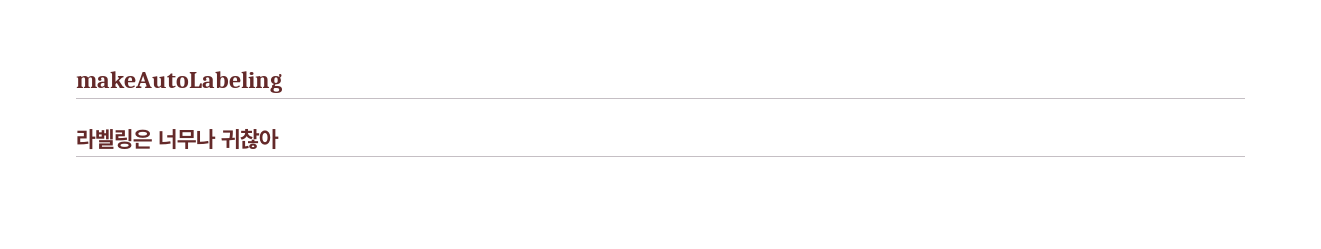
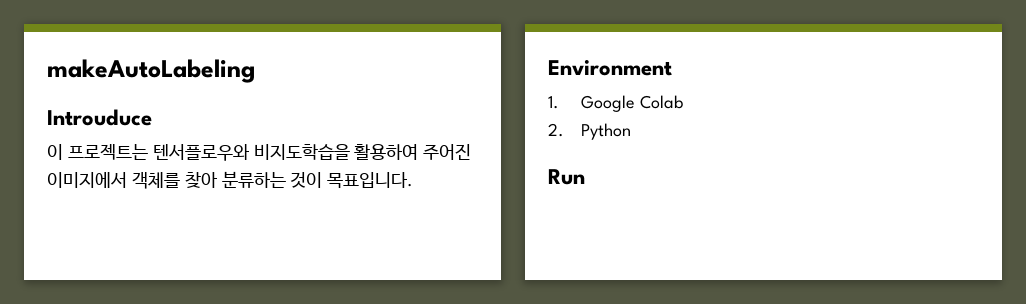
- 라벨링은 너무나 귀찮아
+ Introuduce
+ 이 프로젝트는 텐서플로우와 비지도학습을 활용하여 주어진 이미지에서 객체를 찾아 분류하는 것이 목표입니다.
+ Environment
+ 1. Google Colab
+ 2. Python
+ Run

